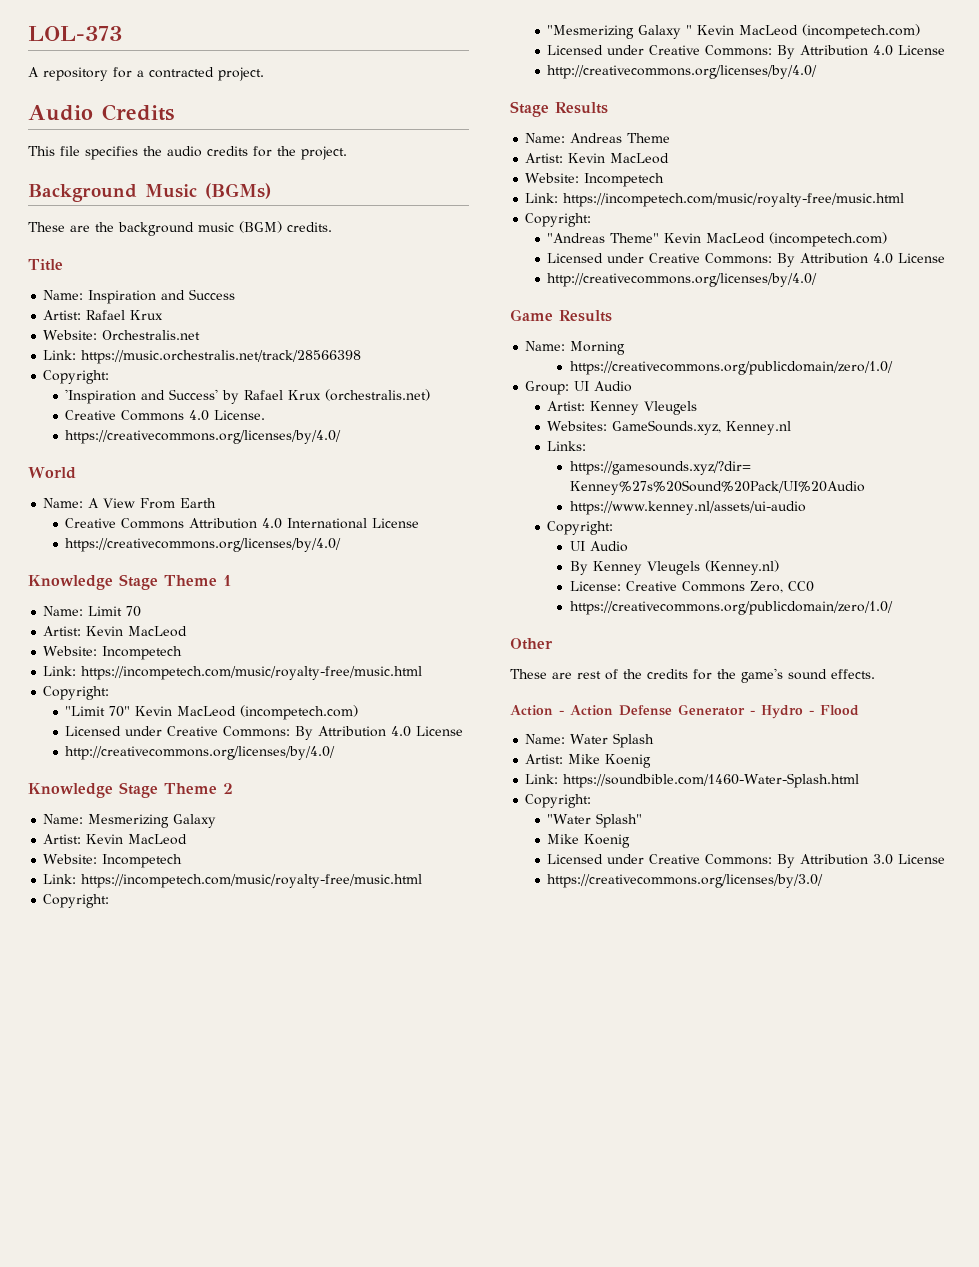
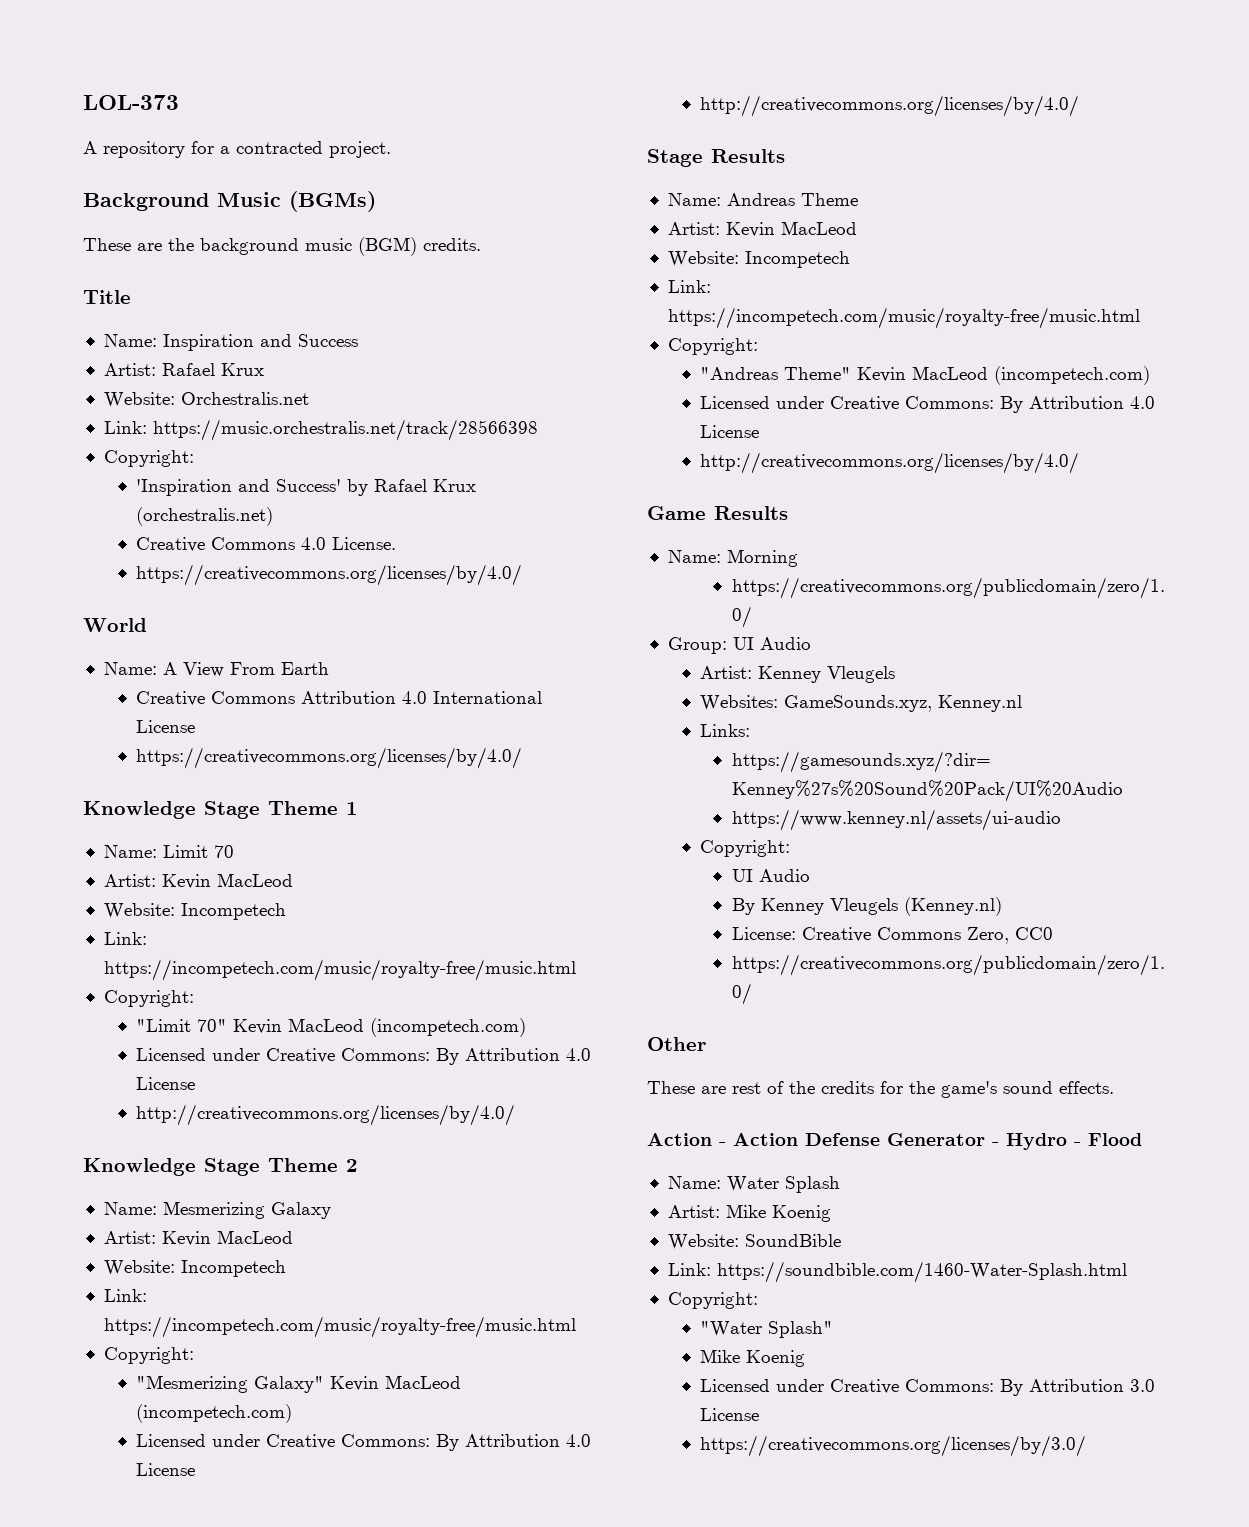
- Audio Credits
- This file specifies the audio credits for the project.
- "Mesmerizing Galaxy " Kevin MacLeod (incompetech.com)
+ "Mesmerizing Galaxy" Kevin MacLeod (incompetech.com)
+ Website: SoundBible

